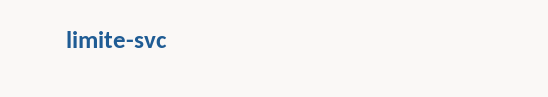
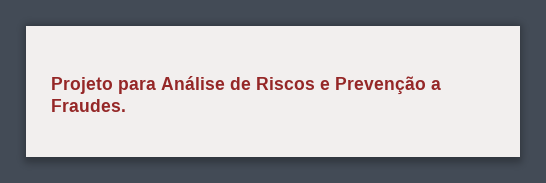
- limite-svc
+ Projeto para Análise de Riscos e Prevenção a Fraudes.

